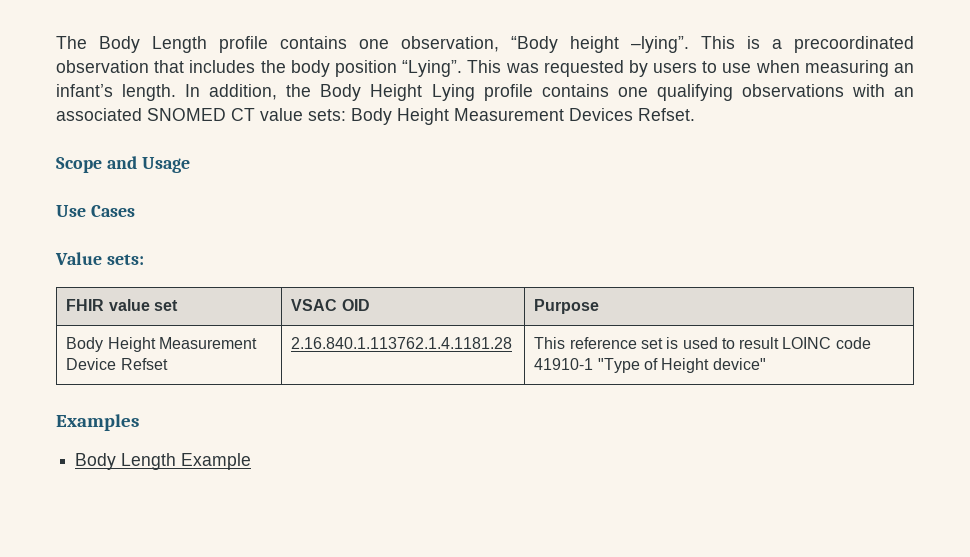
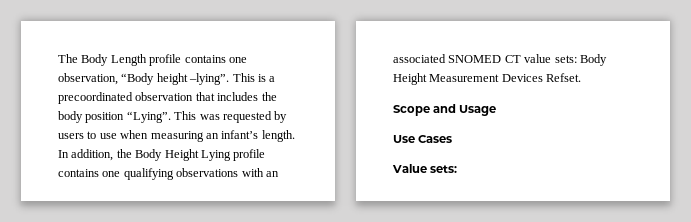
- FHIR value set | VSAC OID | Purpose
- Body Height Measurement Device Refset | 2.16.840.1.113762.1.4.1181.28 | This reference set is used to result LOINC code 41910-1 "Type of Height device"
- Examples
- Body Length Example

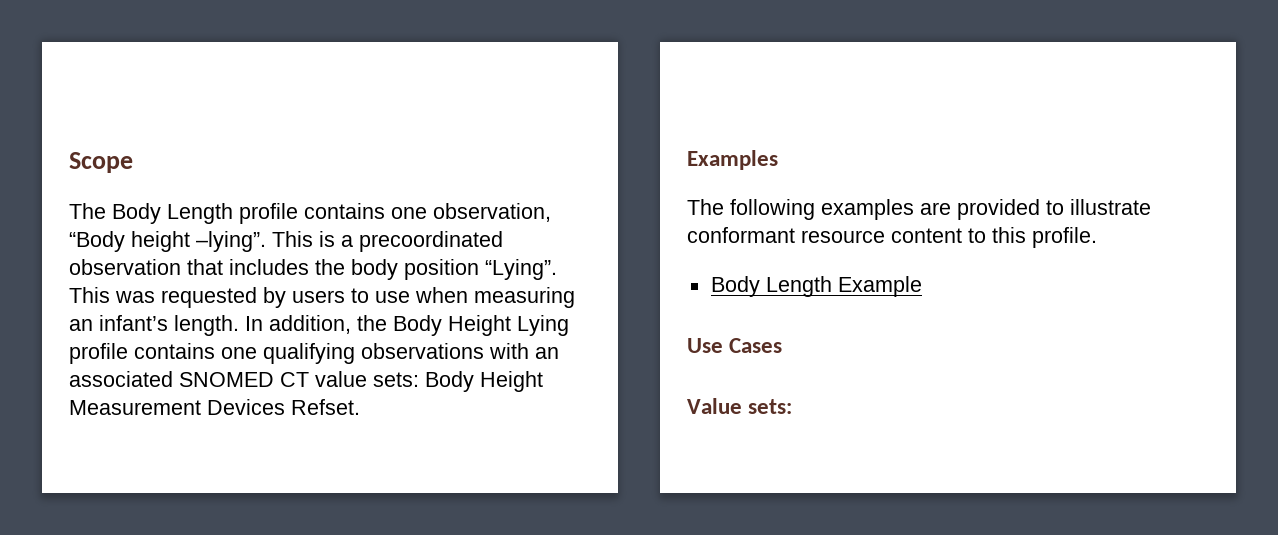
+ Scope
- Scope and Usage
+ Examples
+ The following examples are provided to illustrate conformant resource content to this profile.
+ Body Length Example

